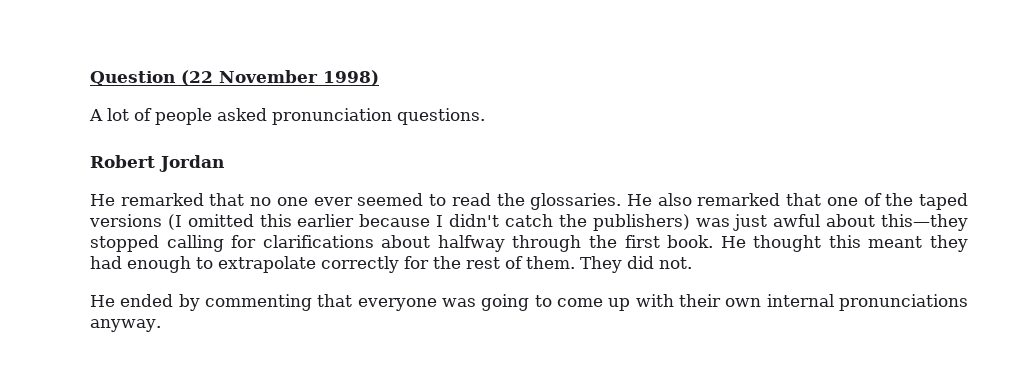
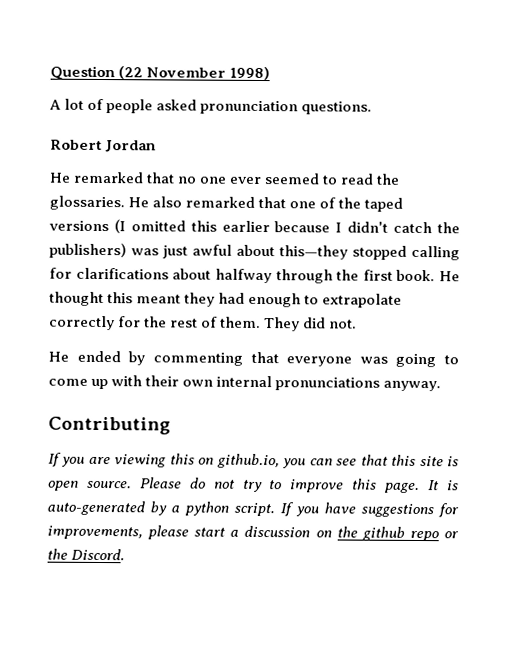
+ Contributing
+ If you are viewing this on github.io, you can see that this site is open source. Please do not try to improve this page. It is auto-generated by a python script. If you have suggestions for improvements, please start a discussion on the github repo or the Discord.

